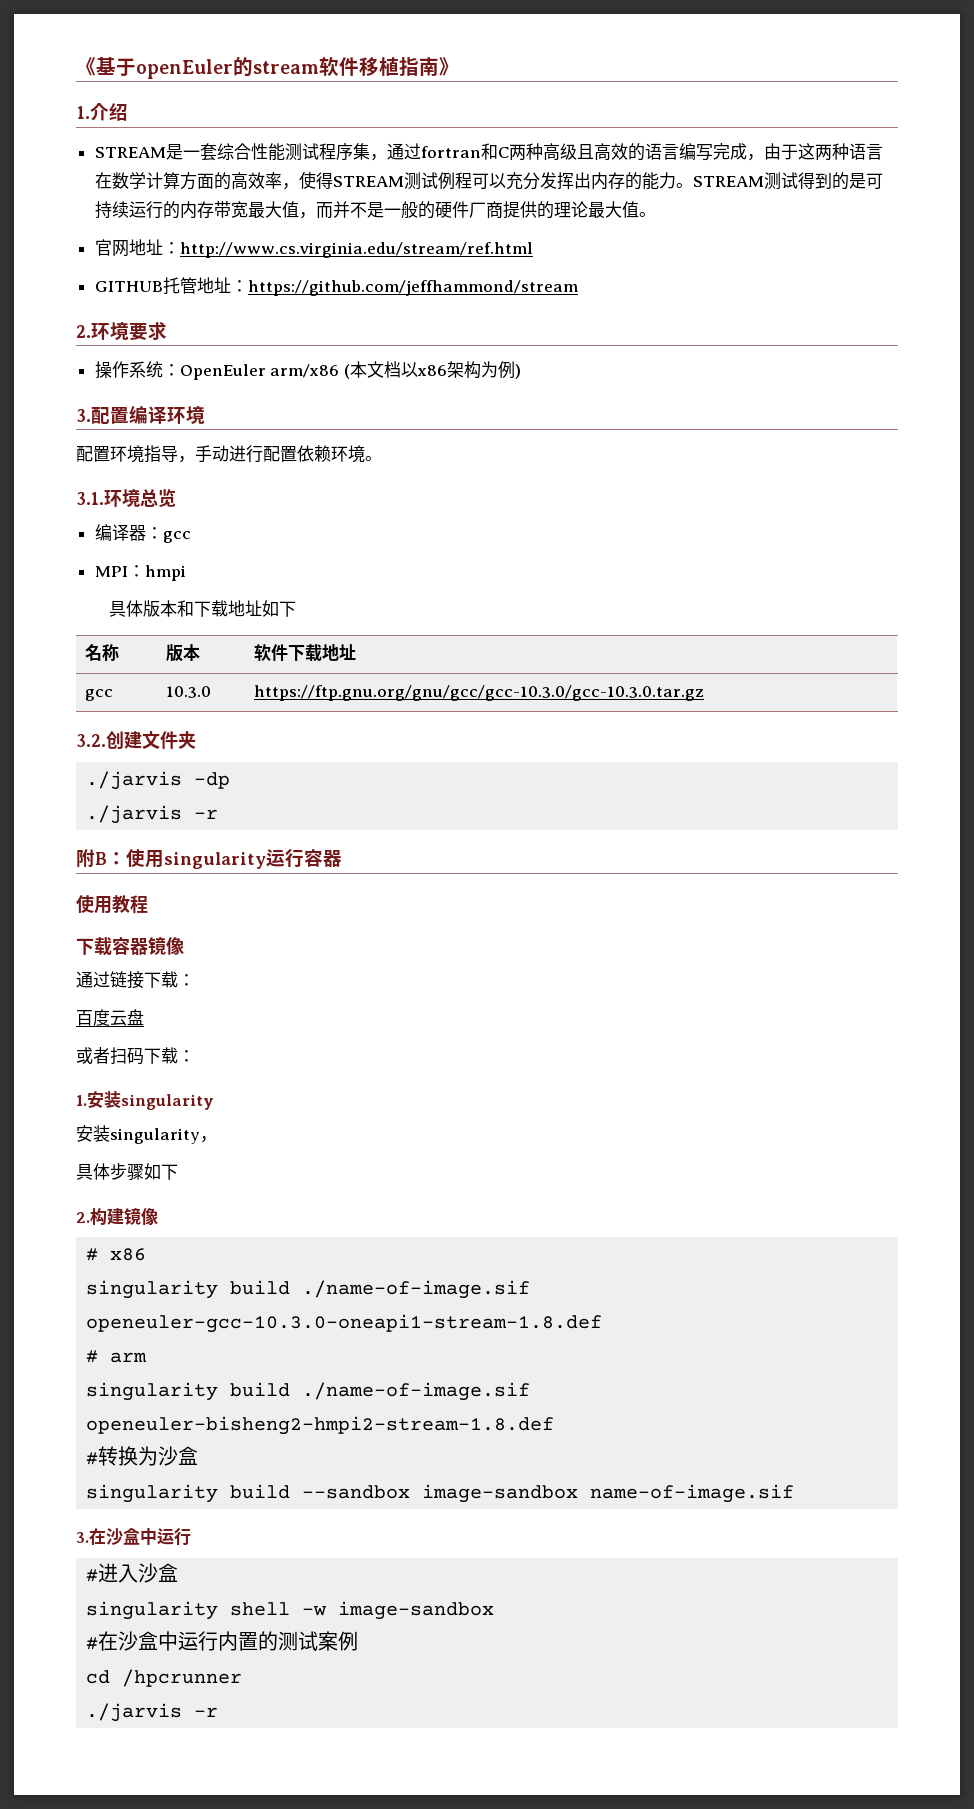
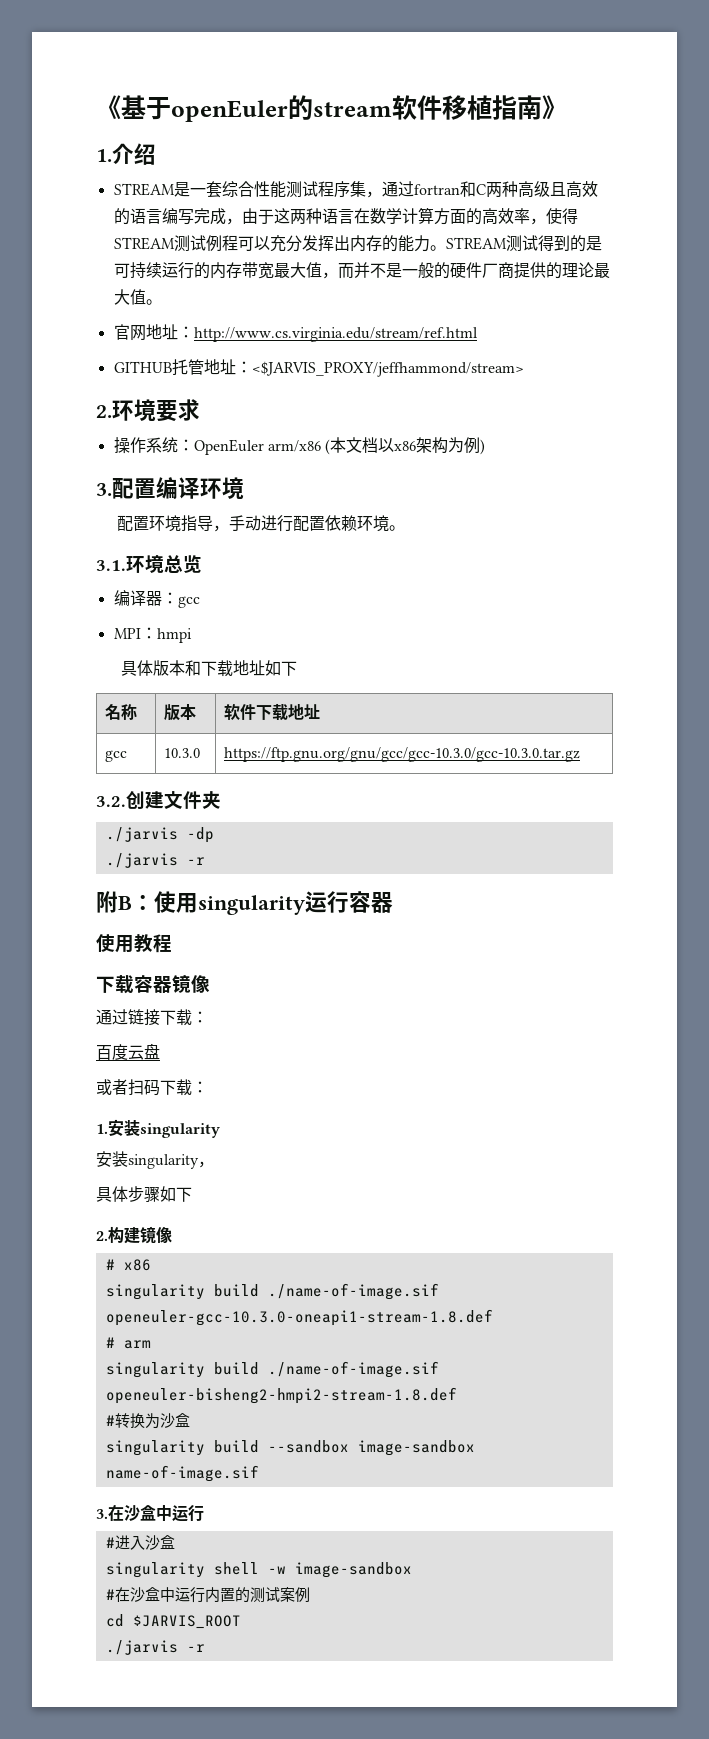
- GITHUB托管地址：https://github.com/jeffhammond/stream
+ GITHUB托管地址：<$JARVIS_PROXY/jeffhammond/stream>
- cd /hpcrunner
+ cd $JARVIS_ROOT

